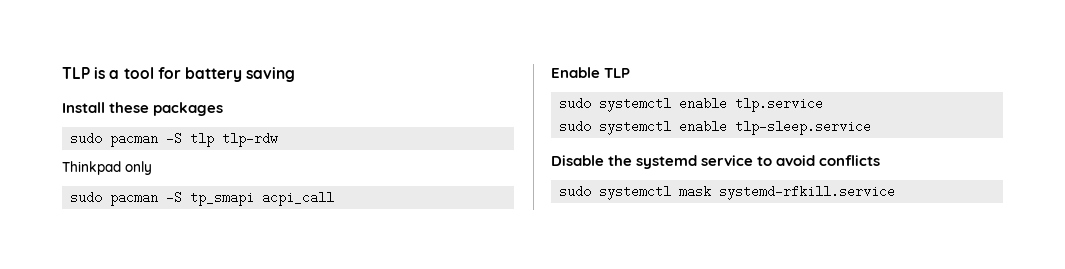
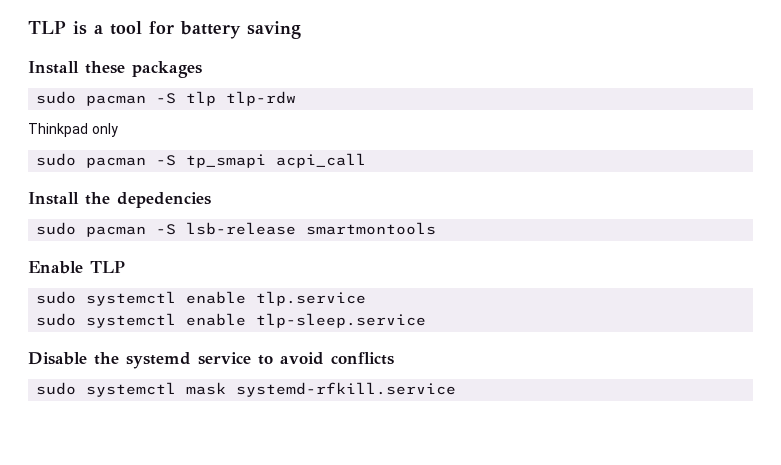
+ Install the depedencies
+ sudo pacman -S lsb-release smartmontools

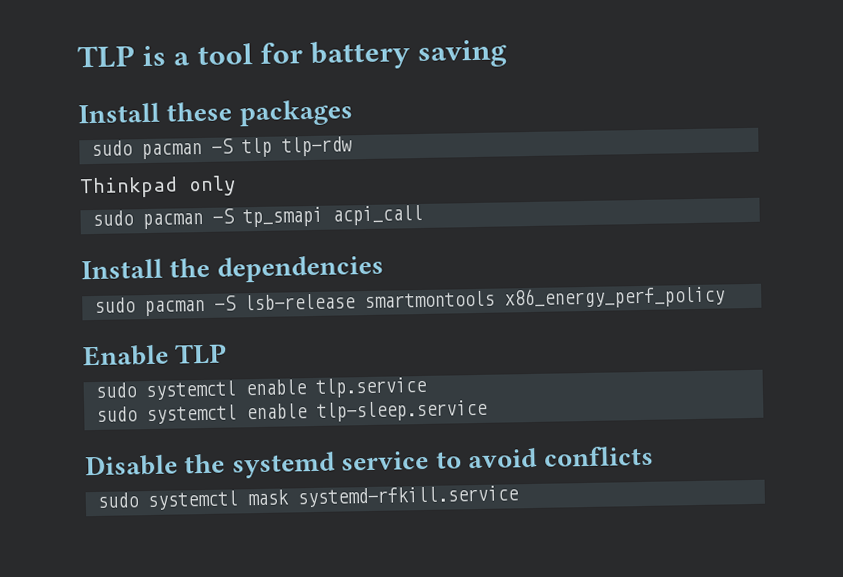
- Install the depedencies
+ Install the dependencies
- sudo pacman -S lsb-release smartmontools
+ sudo pacman -S lsb-release smartmontools x86_energy_perf_policy

